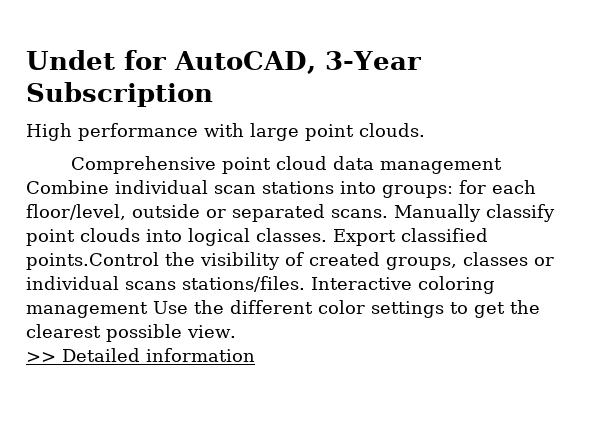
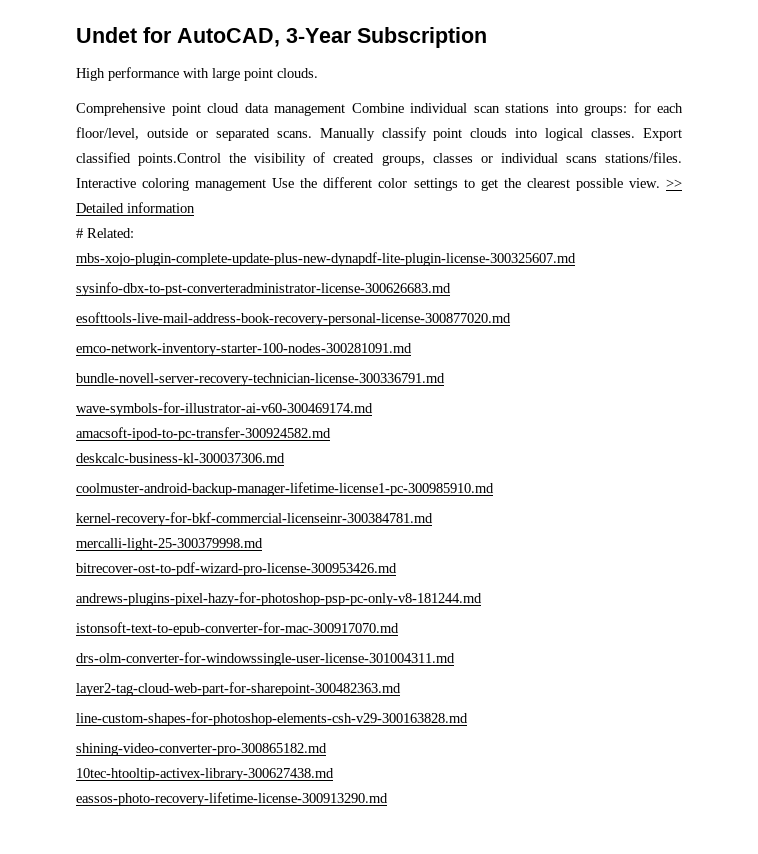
- Interactive coloring management Use the different color settings to get the clearest possible view.
- >> Detailed information
+ Interactive coloring management Use the different color settings to get the clearest possible view. >> Detailed information
+ # Related:
+ mbs-xojo-plugin-complete-update-plus-new-dynapdf-lite-plugin-license-300325607.md
+ sysinfo-dbx-to-pst-converteradministrator-license-300626683.md
+ esofttools-live-mail-address-book-recovery-personal-license-300877020.md
+ emco-network-inventory-starter-100-nodes-300281091.md
+ bundle-novell-server-recovery-technician-license-300336791.md
+ wave-symbols-for-illustrator-ai-v60-300469174.md
+ amacsoft-ipod-to-pc-transfer-300924582.md
+ deskcalc-business-kl-300037306.md
+ coolmuster-android-backup-manager-lifetime-license1-pc-300985910.md
+ kernel-recovery-for-bkf-commercial-licenseinr-300384781.md
+ mercalli-light-25-300379998.md
+ bitrecover-ost-to-pdf-wizard-pro-license-300953426.md
+ andrews-plugins-pixel-hazy-for-photoshop-psp-pc-only-v8-181244.md
+ istonsoft-text-to-epub-converter-for-mac-300917070.md
+ drs-olm-converter-for-windowssingle-user-license-301004311.md
+ layer2-tag-cloud-web-part-for-sharepoint-300482363.md
+ line-custom-shapes-for-photoshop-elements-csh-v29-300163828.md
+ shining-video-converter-pro-300865182.md
+ 10tec-htooltip-activex-library-300627438.md
+ eassos-photo-recovery-lifetime-license-300913290.md

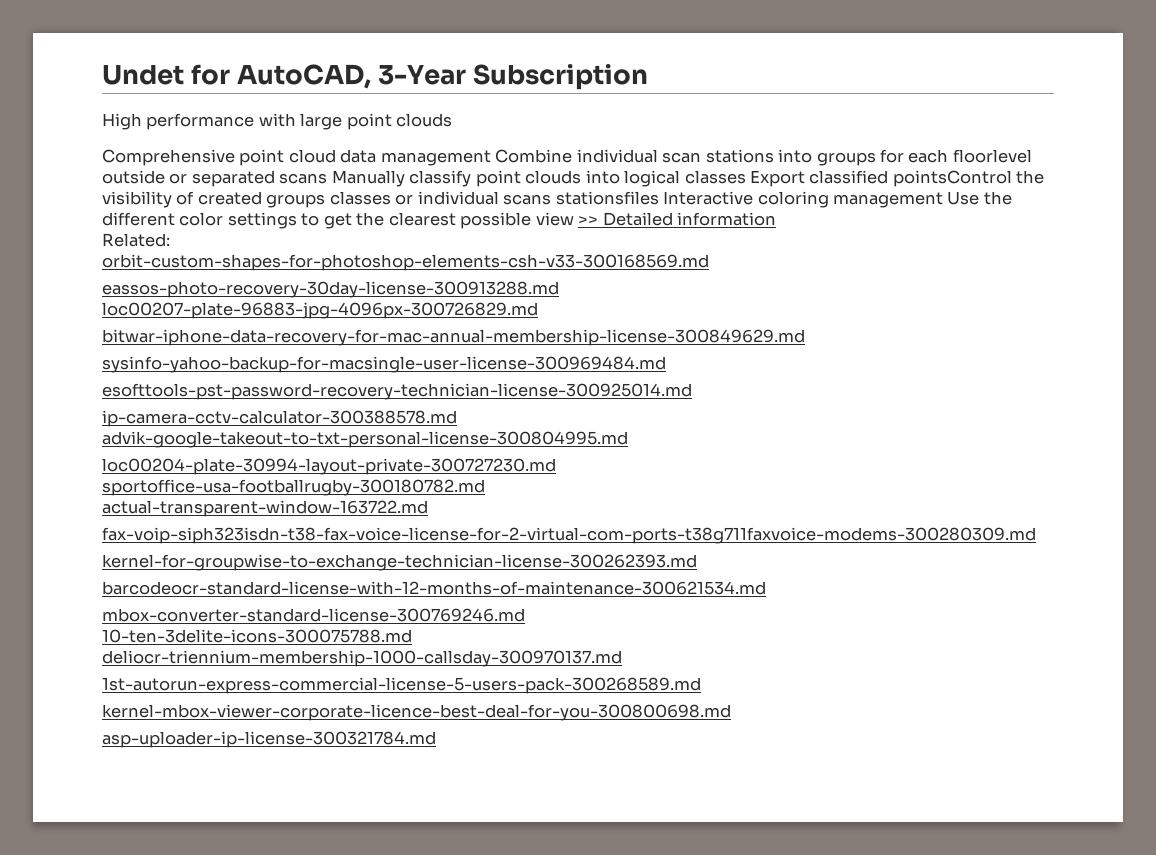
- High performance with large point clouds.
+ High performance with large point clouds
- Comprehensive point cloud data management Combine individual scan stations into groups: for each floor/level, outside or separated scans. Manually classify point clouds into logical classes. Export classified points.Control the visibility of created groups, classes or individual scans stations/files. Interactive coloring management Use the different color settings to get the clearest possible view. >> Detailed information
+ Comprehensive point cloud data management Combine individual scan stations into groups for each floorlevel outside or separated scans Manually classify point clouds into logical classes Export classified pointsControl the visibility of created groups classes or individual scans stationsfiles Interactive coloring management Use the different color settings to get the clearest possible view >> Detailed information
- # Related:
+ Related:
- mbs-xojo-plugin-complete-update-plus-new-dynapdf-lite-plugin-license-300325607.md
- sysinfo-dbx-to-pst-converteradministrator-license-300626683.md
- esofttools-live-mail-address-book-recovery-personal-license-300877020.md
- emco-network-inventory-starter-100-nodes-300281091.md
- bundle-novell-server-recovery-technician-license-300336791.md
- wave-symbols-for-illustrator-ai-v60-300469174.md
- amacsoft-ipod-to-pc-transfer-300924582.md
- deskcalc-business-kl-300037306.md
- coolmuster-android-backup-manager-lifetime-license1-pc-300985910.md
- kernel-recovery-for-bkf-commercial-licenseinr-300384781.md
- mercalli-light-25-300379998.md
- bitrecover-ost-to-pdf-wizard-pro-license-300953426.md
- andrews-plugins-pixel-hazy-for-photoshop-psp-pc-only-v8-181244.md
- istonsoft-text-to-epub-converter-for-mac-300917070.md
- drs-olm-converter-for-windowssingle-user-license-301004311.md
- layer2-tag-cloud-web-part-for-sharepoint-300482363.md
- line-custom-shapes-for-photoshop-elements-csh-v29-300163828.md
- shining-video-converter-pro-300865182.md
- 10tec-htooltip-activex-library-300627438.md
- eassos-photo-recovery-lifetime-license-300913290.md
+ orbit-custom-shapes-for-photoshop-elements-csh-v33-300168569.md
+ eassos-photo-recovery-30day-license-300913288.md
+ loc00207-plate-96883-jpg-4096px-300726829.md
+ bitwar-iphone-data-recovery-for-mac-annual-membership-license-300849629.md
+ sysinfo-yahoo-backup-for-macsingle-user-license-300969484.md
+ esofttools-pst-password-recovery-technician-license-300925014.md
+ ip-camera-cctv-calculator-300388578.md
+ advik-google-takeout-to-txt-personal-license-300804995.md
+ loc00204-plate-30994-layout-private-300727230.md
+ sportoffice-usa-footballrugby-300180782.md
+ actual-transparent-window-163722.md
+ fax-voip-siph323isdn-t38-fax-voice-license-for-2-virtual-com-ports-t38g711faxvoice-modems-300280309.md
+ kernel-for-groupwise-to-exchange-technician-license-300262393.md
+ barcodeocr-standard-license-with-12-months-of-maintenance-300621534.md
+ mbox-converter-standard-license-300769246.md
+ 10-ten-3delite-icons-300075788.md
+ deliocr-triennium-membership-1000-callsday-300970137.md
+ 1st-autorun-express-commercial-license-5-users-pack-300268589.md
+ kernel-mbox-viewer-corporate-licence-best-deal-for-you-300800698.md
+ asp-uploader-ip-license-300321784.md

